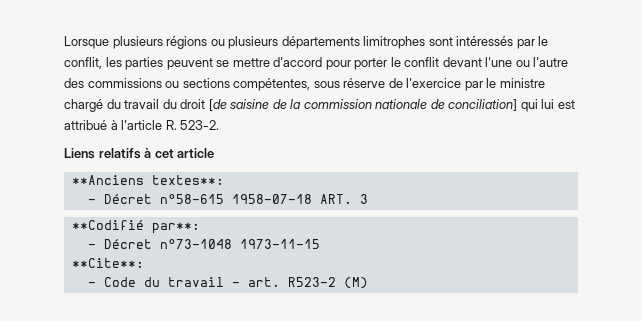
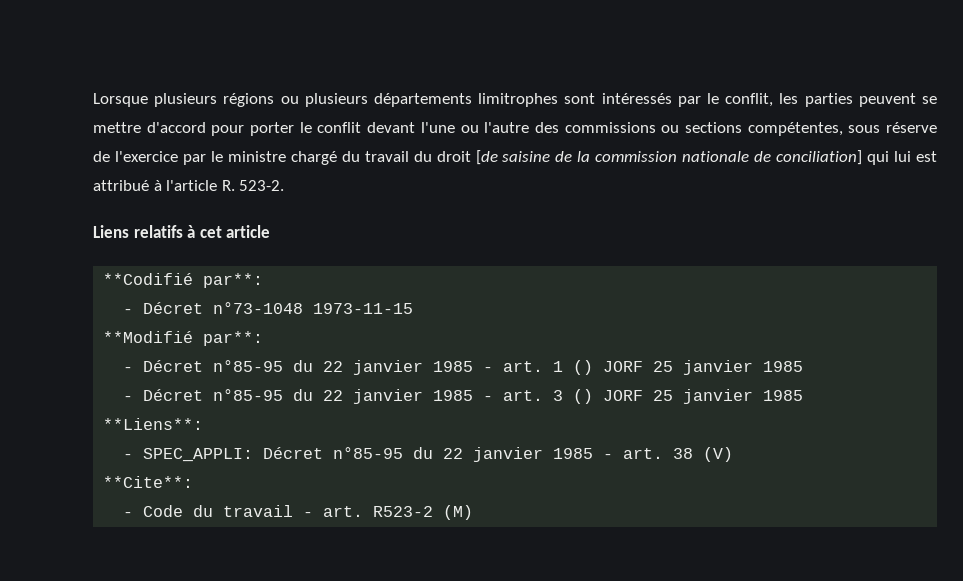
- **Anciens textes**:
- - Décret n°58-615 1958-07-18 ART. 3
+ **Modifié par**:
+ - Décret n°85-95 du 22 janvier 1985 - art. 1 () JORF 25 janvier 1985
+ - Décret n°85-95 du 22 janvier 1985 - art. 3 () JORF 25 janvier 1985
+ **Liens**:
+ - SPEC_APPLI: Décret n°85-95 du 22 janvier 1985 - art. 38 (V)

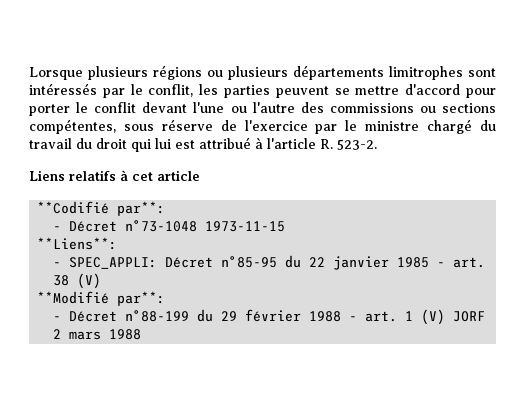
- Lorsque plusieurs régions ou plusieurs départements limitrophes sont intéressés par le conflit, les parties peuvent se mettre d'accord pour porter le conflit devant l'une ou l'autre des commissions ou sections compétentes, sous réserve de l'exercice par le ministre chargé du travail du droit [de saisine de la commission nationale de conciliation] qui lui est attribué à l'article R. 523-2.
+ Lorsque plusieurs régions ou plusieurs départements limitrophes sont intéressés par le conflit, les parties peuvent se mettre d'accord pour porter le conflit devant l'une ou l'autre des commissions ou sections compétentes, sous réserve de l'exercice par le ministre chargé du travail du droit qui lui est attribué à l'article R. 523-2.
- **Modifié par**:
- - Décret n°85-95 du 22 janvier 1985 - art. 1 () JORF 25 janvier 1985
- - Décret n°85-95 du 22 janvier 1985 - art. 3 () JORF 25 janvier 1985
- **Cite**:
- - Code du travail - art. R523-2 (M)
+ **Modifié par**:
+ - Décret n°88-199 du 29 février 1988 - art. 1 (V) JORF 2 mars 1988

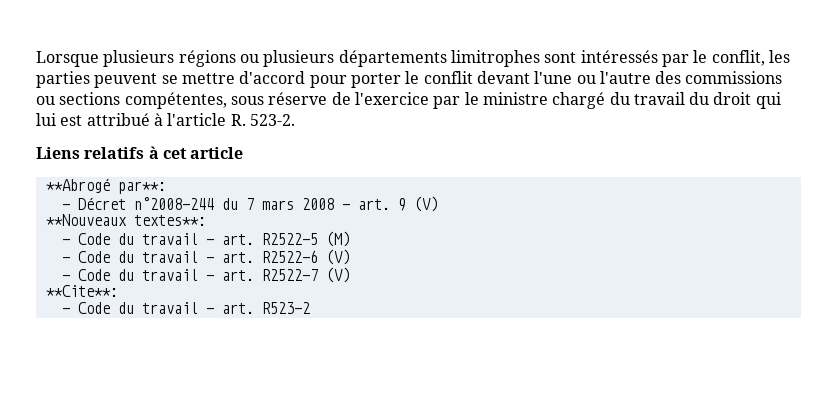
- **Codifié par**:
- - Décret n°73-1048 1973-11-15
- **Liens**:
- - SPEC_APPLI: Décret n°85-95 du 22 janvier 1985 - art. 38 (V)
- **Modifié par**:
- - Décret n°88-199 du 29 février 1988 - art. 1 (V) JORF 2 mars 1988
+ **Abrogé par**:
+ - Décret n°2008-244 du 7 mars 2008 - art. 9 (V)
+ **Nouveaux textes**:
+ - Code du travail - art. R2522-5 (M)
+ - Code du travail - art. R2522-6 (V)
+ - Code du travail - art. R2522-7 (V)
+ **Cite**:
+ - Code du travail - art. R523-2

